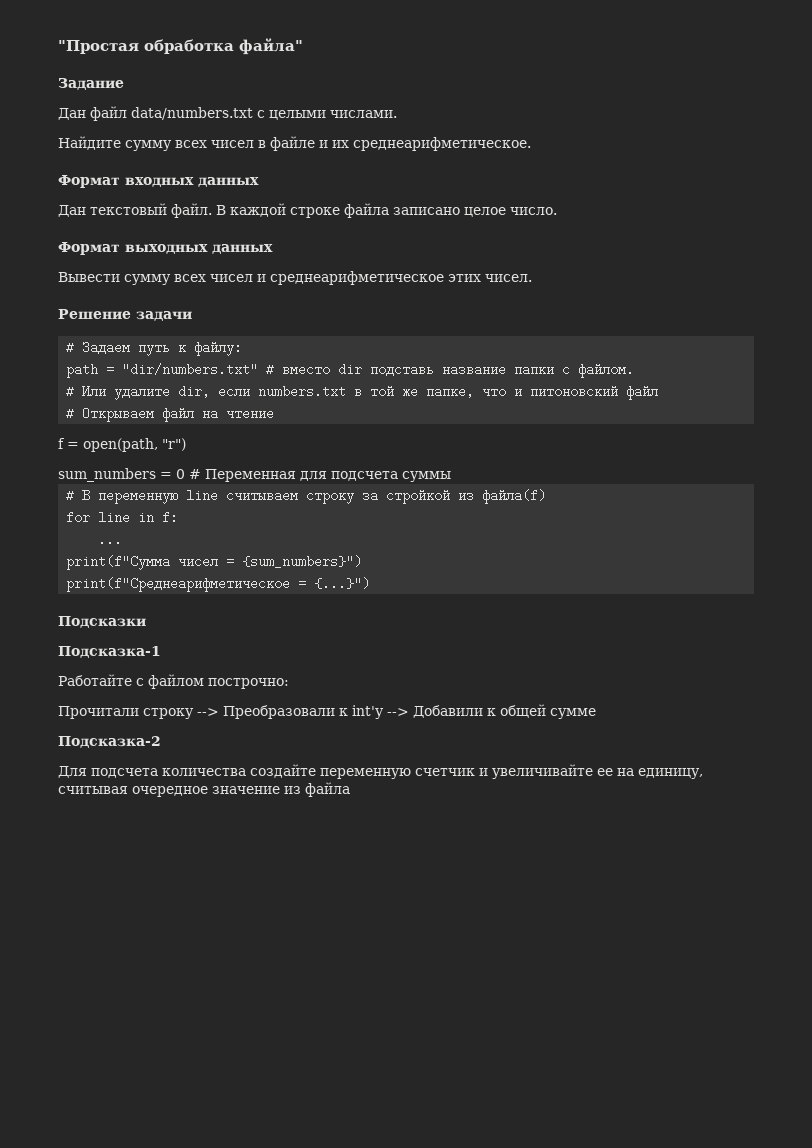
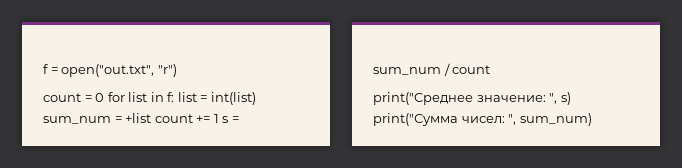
- "Простая обработка файла"
- Задание
- Дан файл data/numbers.txt с целыми числами.
- Найдите сумму всех чисел в файле и их среднеарифметическое.
- Формат входных данных
- Дан текстовый файл. В каждой строке файла записано целое число.
- Формат выходных данных
- Вывести сумму всех чисел и среднеарифметическое этих чисел.
- Решение задачи
- # Задаем путь к файлу:
- path = "dir/numbers.txt" # вместо dir подставь название папки с файлом.
- # Или удалите dir, если numbers.txt в той же папке, что и питоновский файл
- # Открываем файл на чтение
- f = open(path, "r")
+ f = open("out.txt", "r")
- sum_numbers = 0 # Переменная для подсчета суммы
- # В переменную line считываем строку за стройкой из файла(f)
- for line in f:
- ...
- print(f"Сумма чисел = {sum_numbers}")
- print(f"Среднеарифметическое = {...}")
- Подсказки
- Подсказка-1
- Работайте с файлом построчно:
- Прочитали строку --> Преобразовали к int'у --> Добавили к общей сумме
- Подсказка-2
- Для подсчета количества создайте переменную счетчик и увеличивайте ее на единицу, считывая очередное значение из файла
+ count = 0 for list in f: list = int(list) sum_num = +list count += 1 s = sum_num / count
+ print("Cреднее значение: ", s) print("Сумма чисел: ", sum_num)

